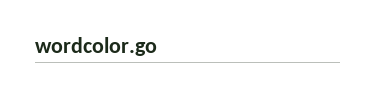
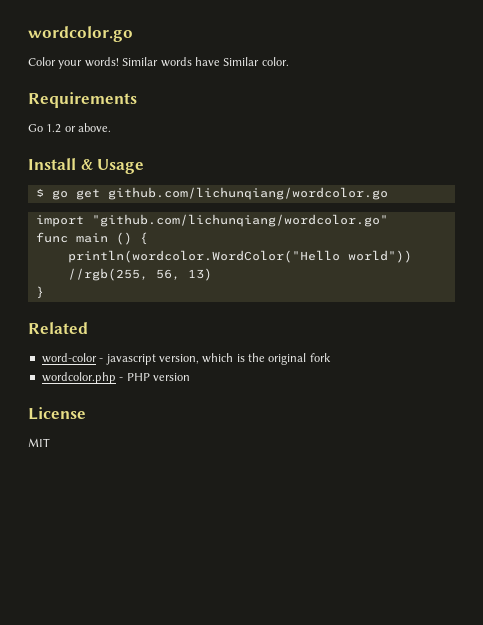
+ Color your words! Similar words have Similar color.
+ Requirements
+ Go 1.2 or above.
+ Install & Usage
+ $ go get github.com/lichunqiang/wordcolor.go
+ import "github.com/lichunqiang/wordcolor.go"
+ func main () {
+ println(wordcolor.WordColor("Hello world")) //rgb(255, 56, 13)
+ }
+ Related
+ word-color - javascript version, which is the original fork
+ wordcolor.php - PHP version
+ License
+ MIT

